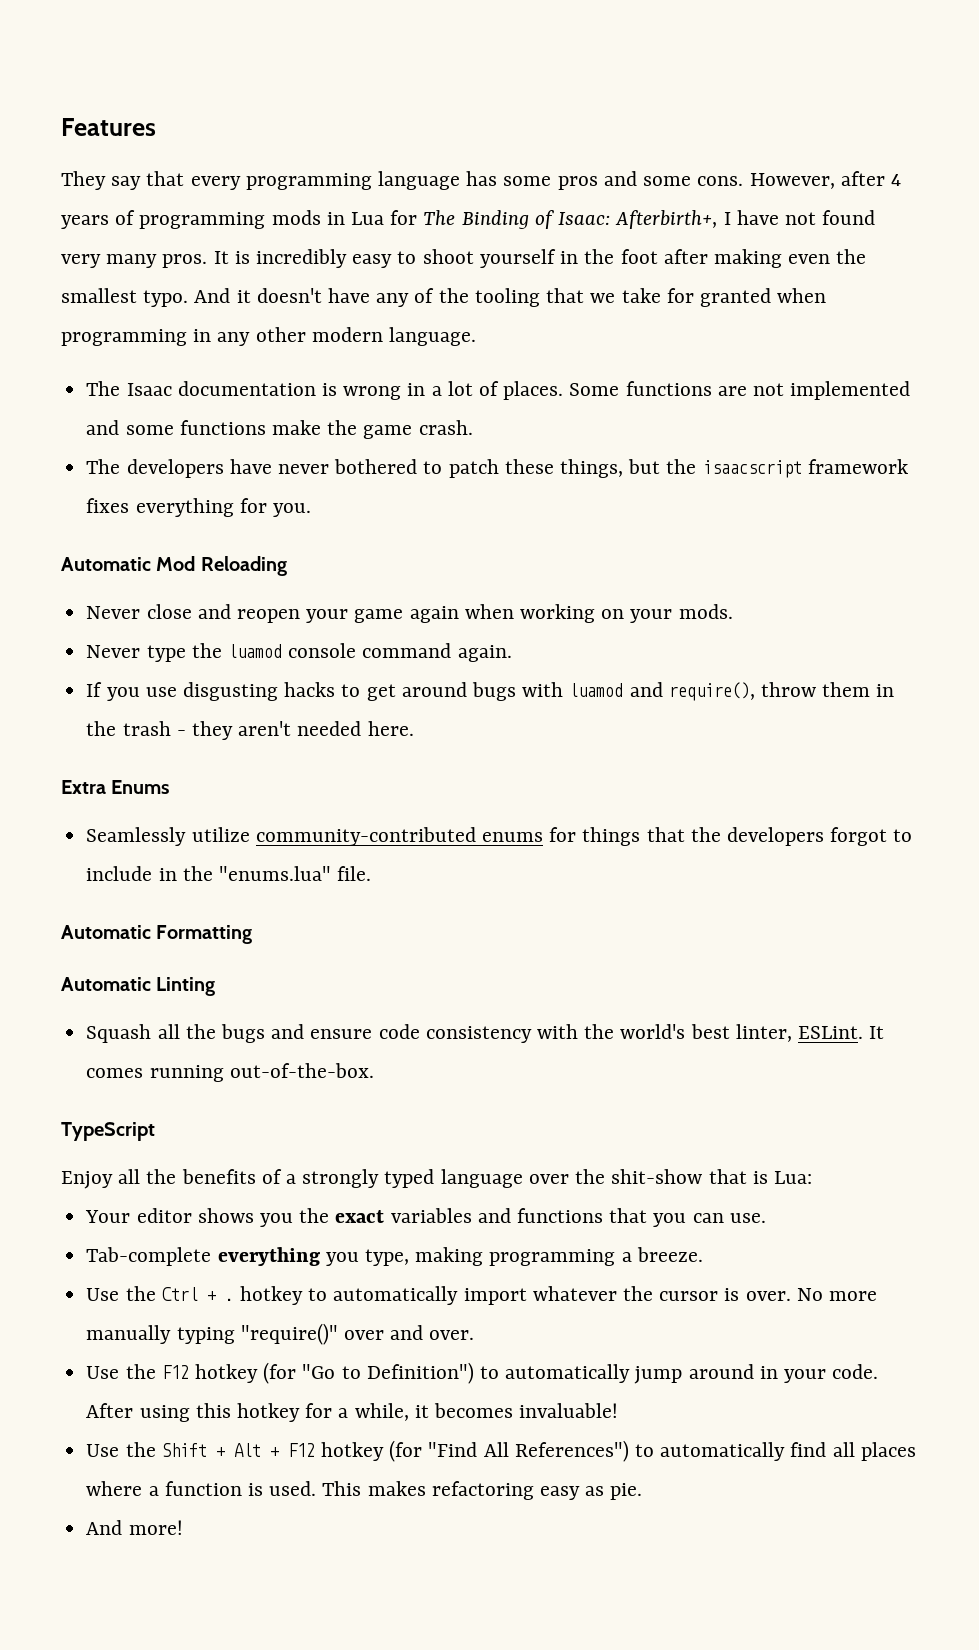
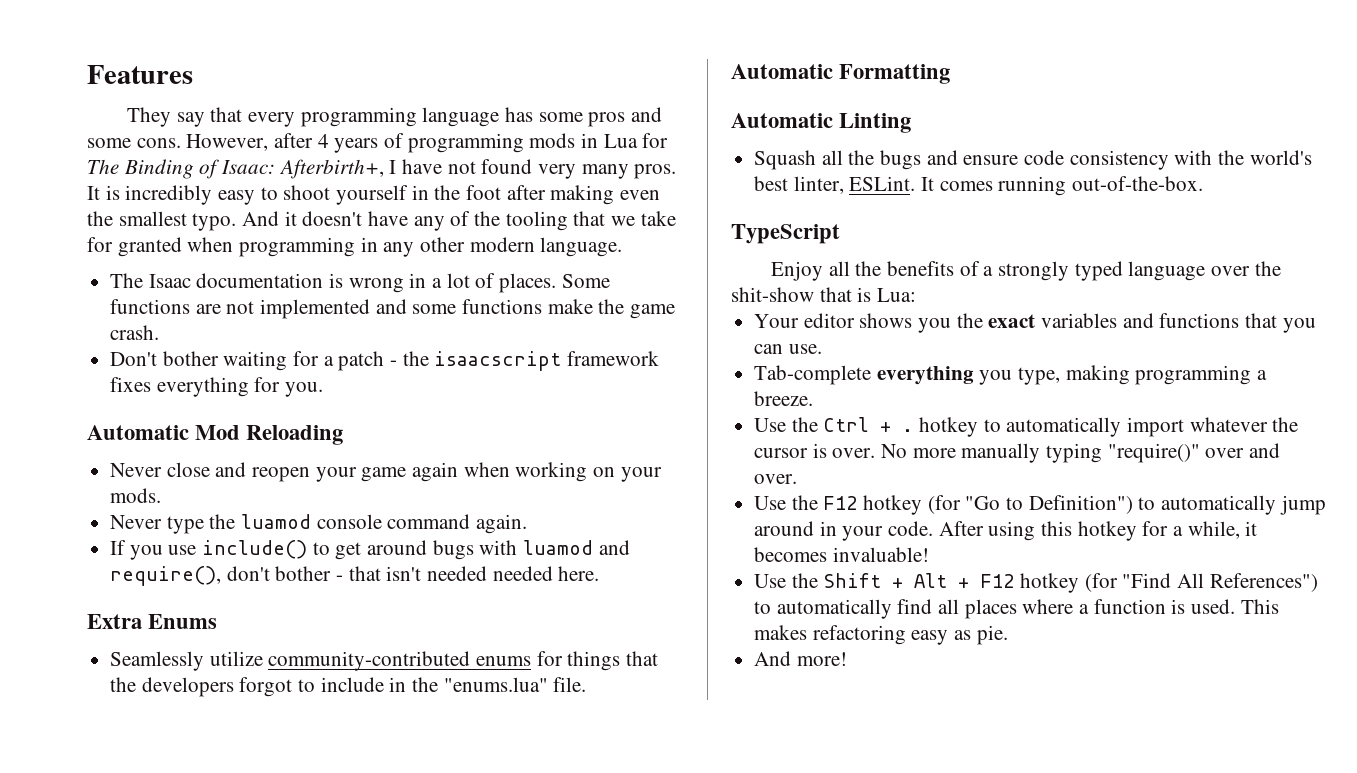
- The developers have never bothered to patch these things, but the isaacscript framework fixes everything for you.
+ Don't bother waiting for a patch - the isaacscript framework fixes everything for you.
- If you use disgusting hacks to get around bugs with luamod and require(), throw them in the trash - they aren't needed here.
+ If you use include() to get around bugs with luamod and require(), don't bother - that isn't needed needed here.

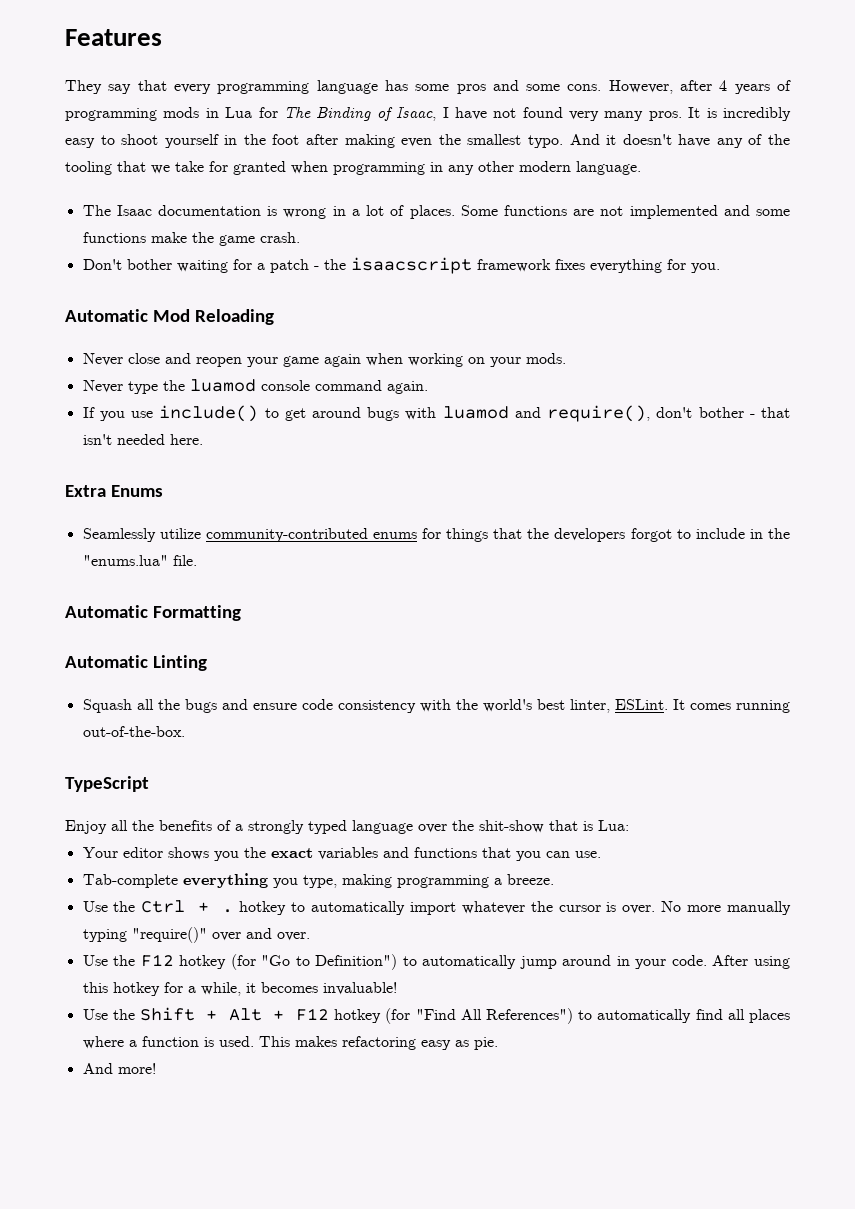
- However, after 4 years of programming mods in Lua for The Binding of Isaac: Afterbirth+, I have not found very many pros.
+ However, after 4 years of programming mods in Lua for The Binding of Isaac, I have not found very many pros.
- If you use include() to get around bugs with luamod and require(), don't bother - that isn't needed needed here.
+ If you use include() to get around bugs with luamod and require(), don't bother - that isn't needed here.

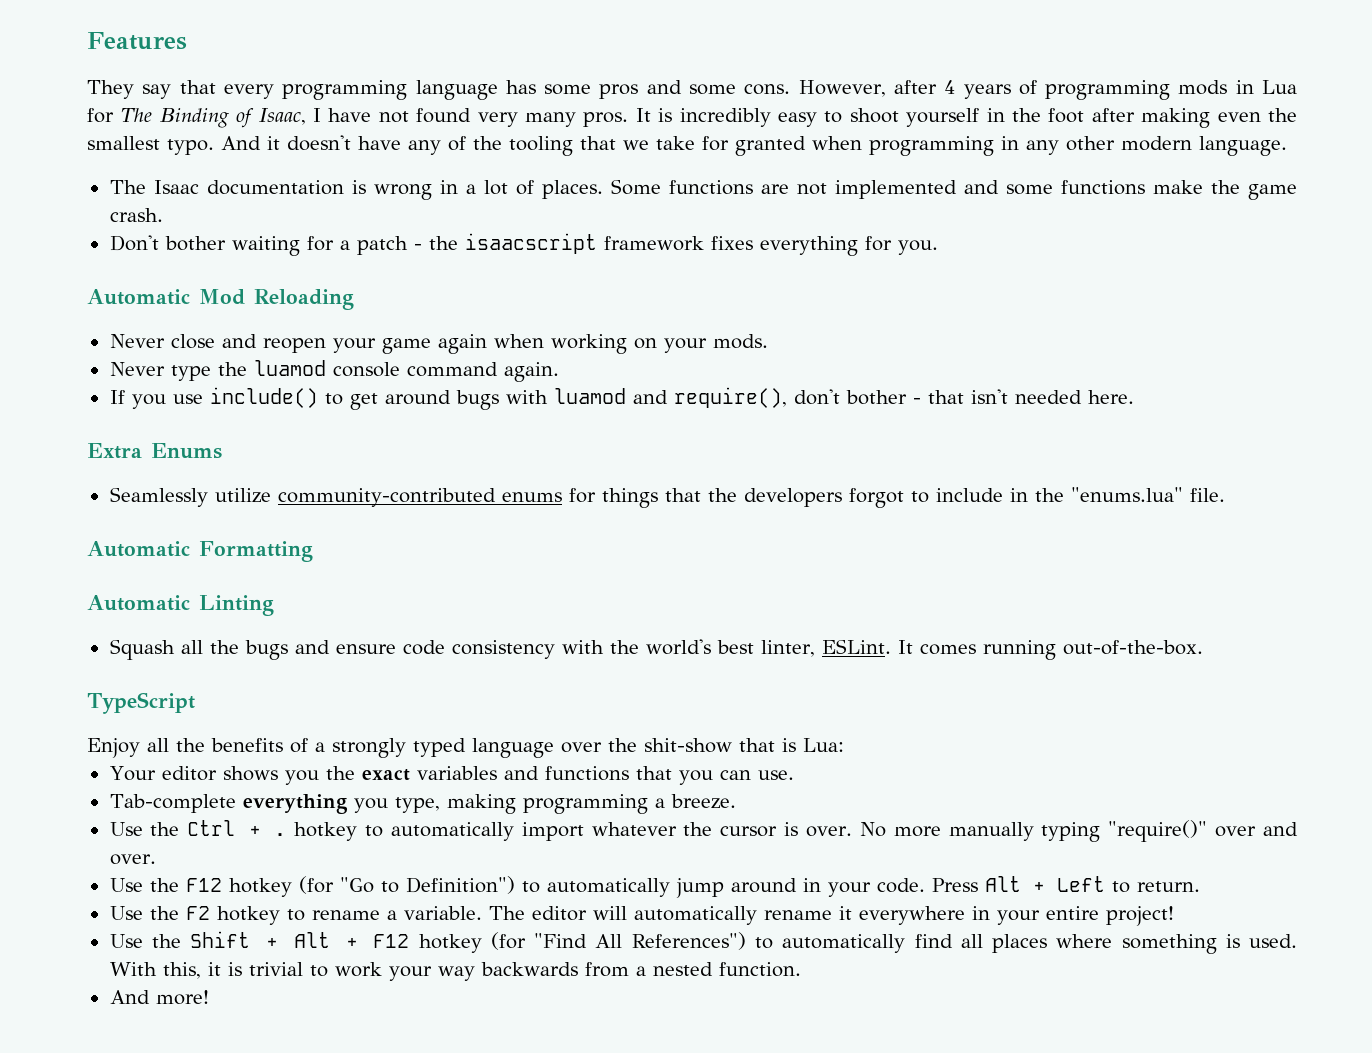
- After using this hotkey for a while, it becomes invaluable!
+ Press Alt + Left to return.
+ Use the F2 hotkey to rename a variable. The editor will automatically rename it everywhere in your entire project!
- Use the Shift + Alt + F12 hotkey (for "Find All References") to automatically find all places where a function is used. This makes refactoring easy as pie.
+ Use the Shift + Alt + F12 hotkey (for "Find All References") to automatically find all places where something is used. With this, it is trivial to work your way backwards from a nested function.

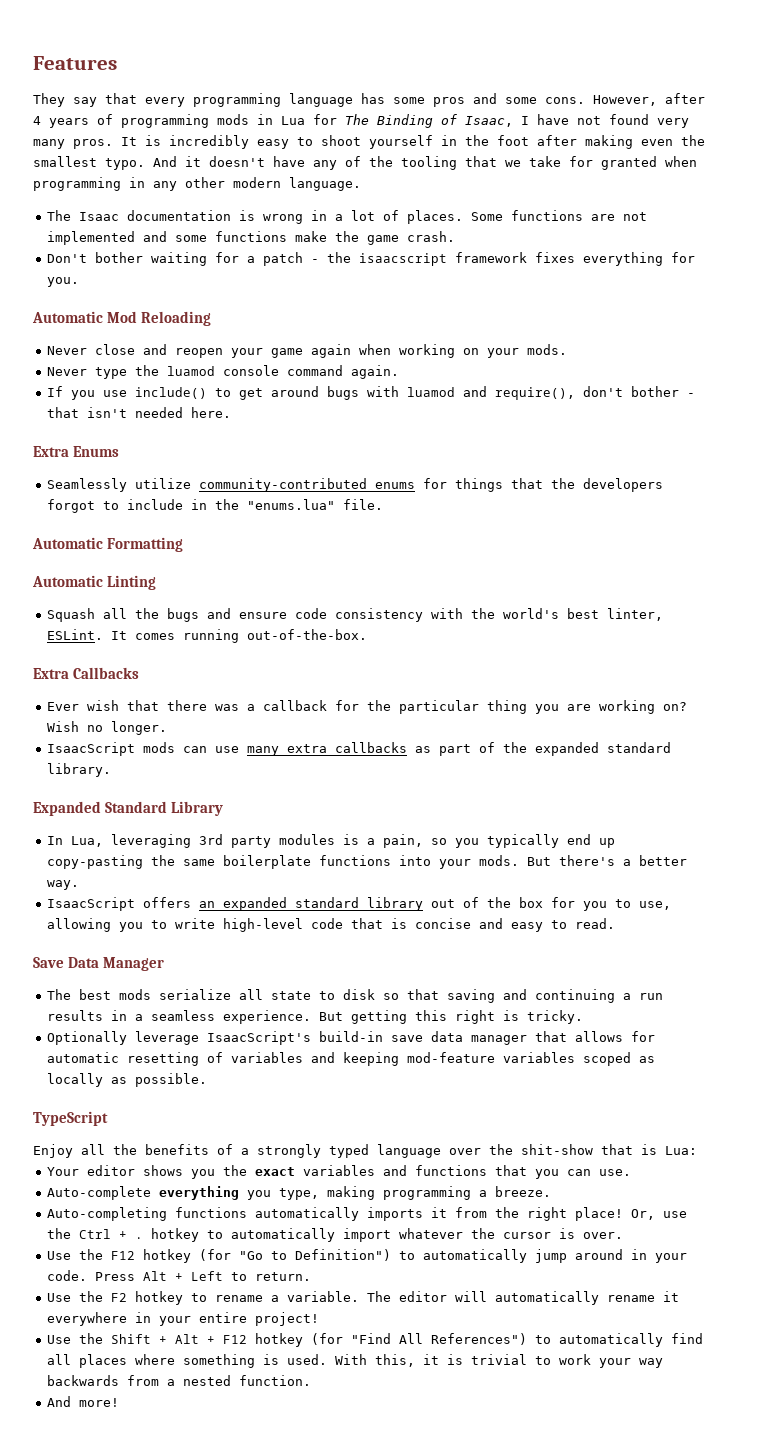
+ Extra Callbacks
+ Ever wish that there was a callback for the particular thing you are working on? Wish no longer.
+ IsaacScript mods can use many extra callbacks as part of the expanded standard library.
+ Expanded Standard Library
+ In Lua, leveraging 3rd party modules is a pain, so you typically end up copy-pasting the same boilerplate functions into your mods. But there's a better way.
+ IsaacScript offers an expanded standard library out of the box for you to use, allowing you to write high-level code that is concise and easy to read.
+ Save Data Manager
+ The best mods serialize all state to disk so that saving and continuing a run results in a seamless experience. But getting this right is tricky.
+ Optionally leverage IsaacScript's build-in save data manager that allows for automatic resetting of variables and keeping mod-feature variables scoped as locally as possible.
- Tab-complete everything you type, making programming a breeze.
+ Auto-complete everything you type, making programming a breeze.
- Use the Ctrl + . hotkey to automatically import whatever the cursor is over. No more manually typing "require()" over and over.
+ Auto-completing functions automatically imports it from the right place! Or, use the Ctrl + . hotkey to automatically import whatever the cursor is over.

